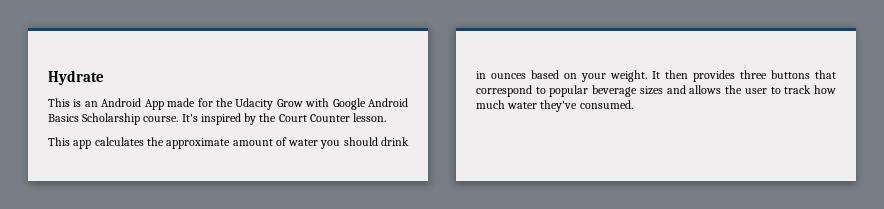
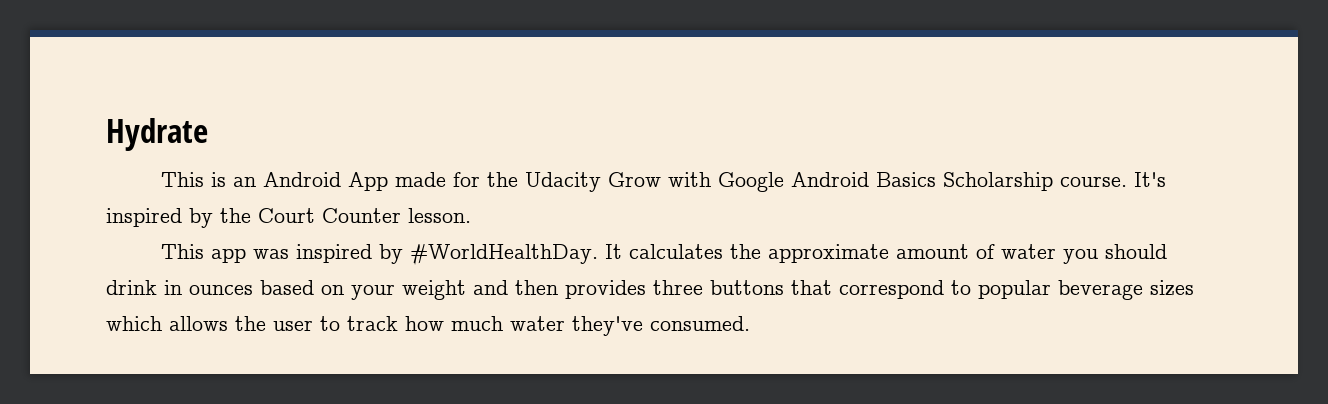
- This app calculates the approximate amount of water you should drink in ounces based on your weight. It then provides three buttons that correspond to popular beverage sizes and allows the user to track how much water they've consumed.
+ This app was inspired by #WorldHealthDay. It calculates the approximate amount of water you should drink in ounces based on your weight and then provides three buttons that correspond to popular beverage sizes which allows the user to track how much water they've consumed.

